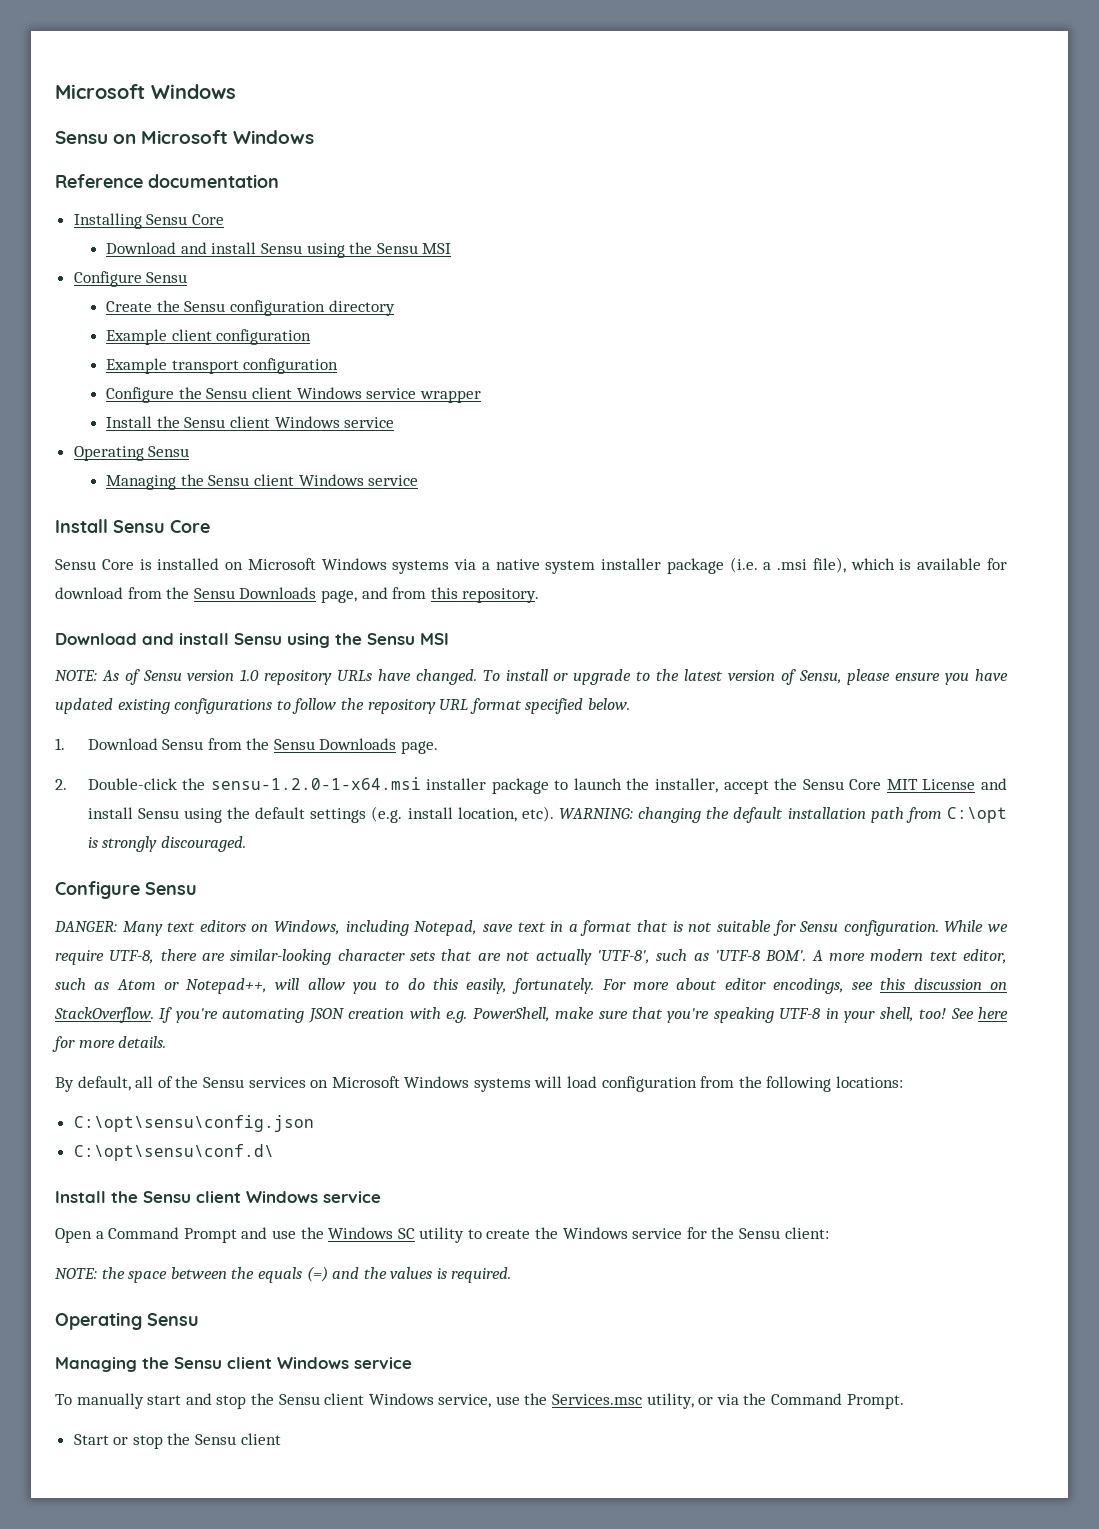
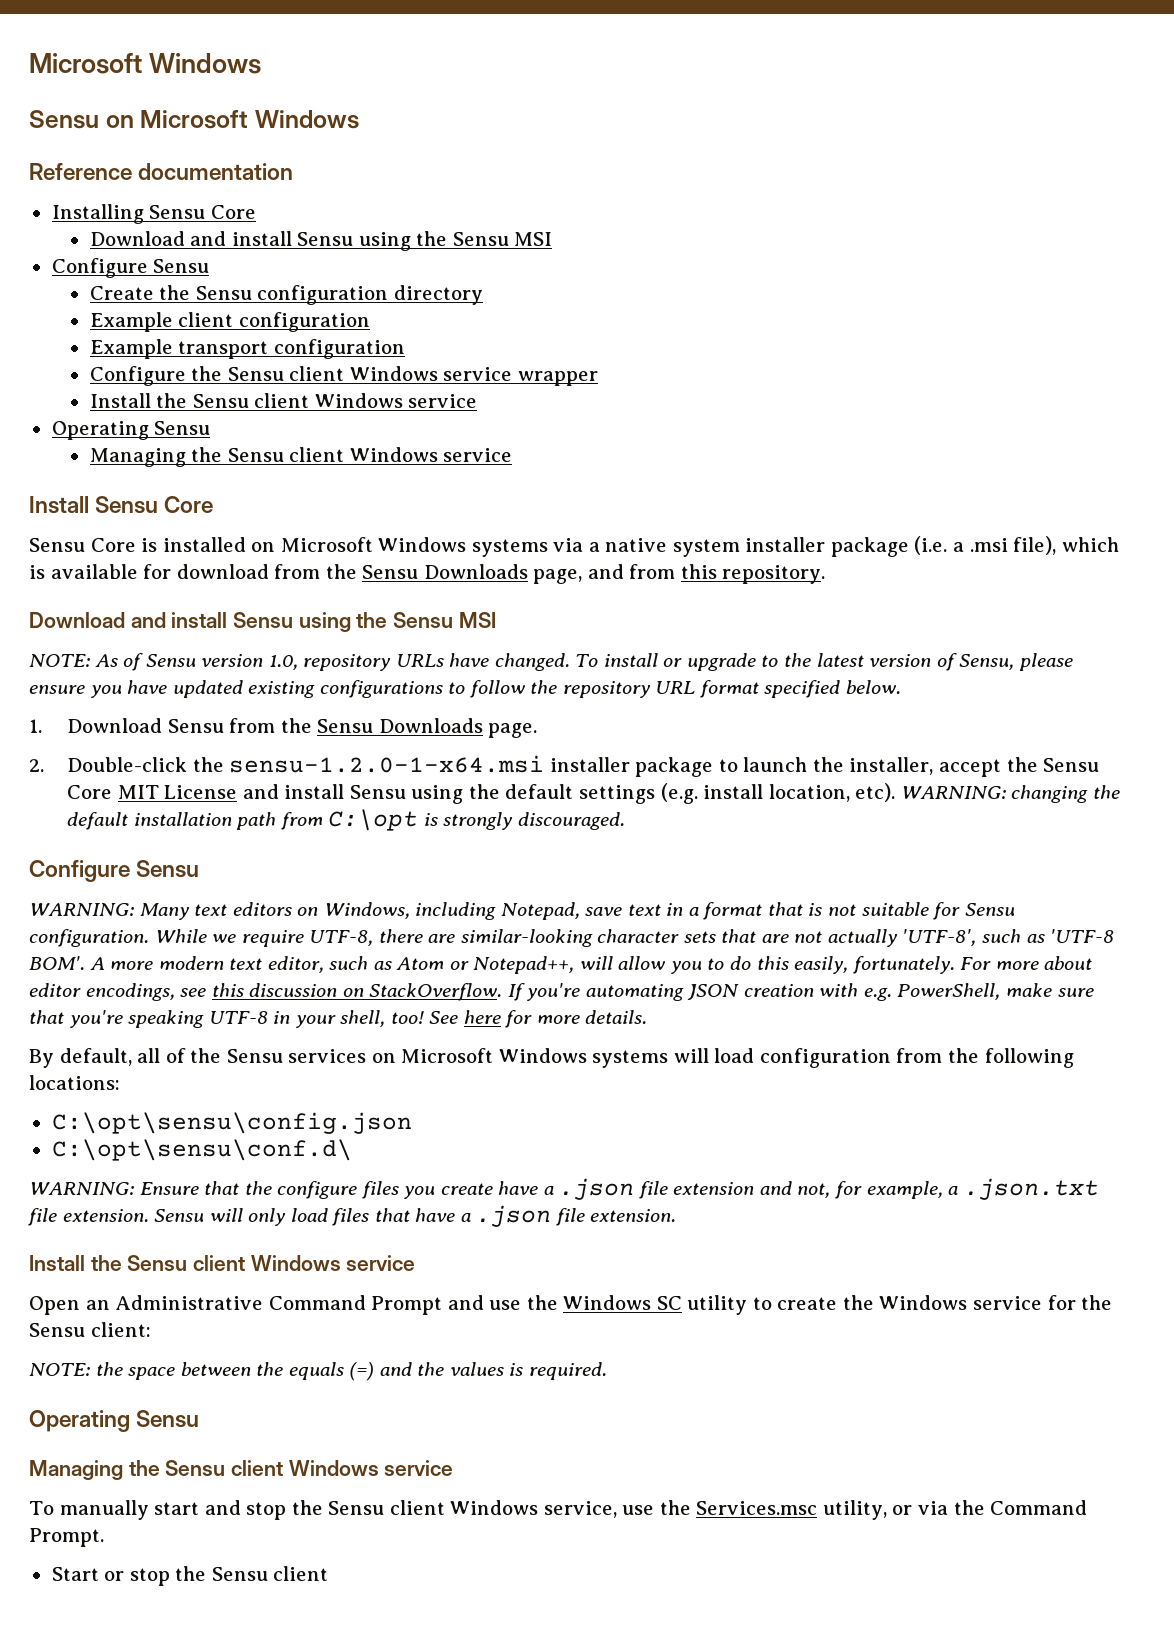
- NOTE: As of Sensu version 1.0 repository URLs have changed.
+ NOTE: As of Sensu version 1.0, repository URLs have changed.
- DANGER: Many text editors on Windows, including Notepad, save text in a format that is not suitable for Sensu configuration.
+ WARNING: Many text editors on Windows, including Notepad, save text in a format that is not suitable for Sensu configuration.
+ WARNING: Ensure that the configure files you create have a .json file extension and not, for example, a .json.txt file extension. Sensu will only load files that have a .json file extension.
- Open a Command Prompt and use the Windows SC utility to create the Windows service for the Sensu client:
+ Open an Administrative Command Prompt and use the Windows SC utility to create the Windows service for the Sensu client:

